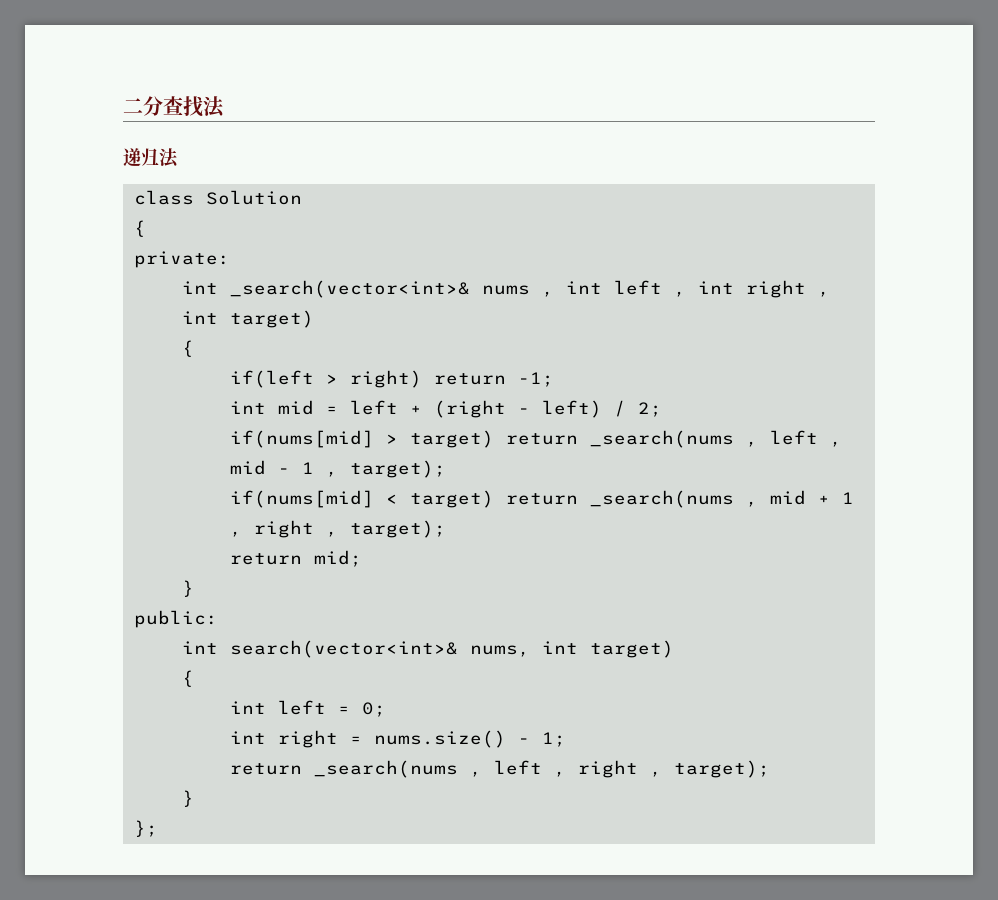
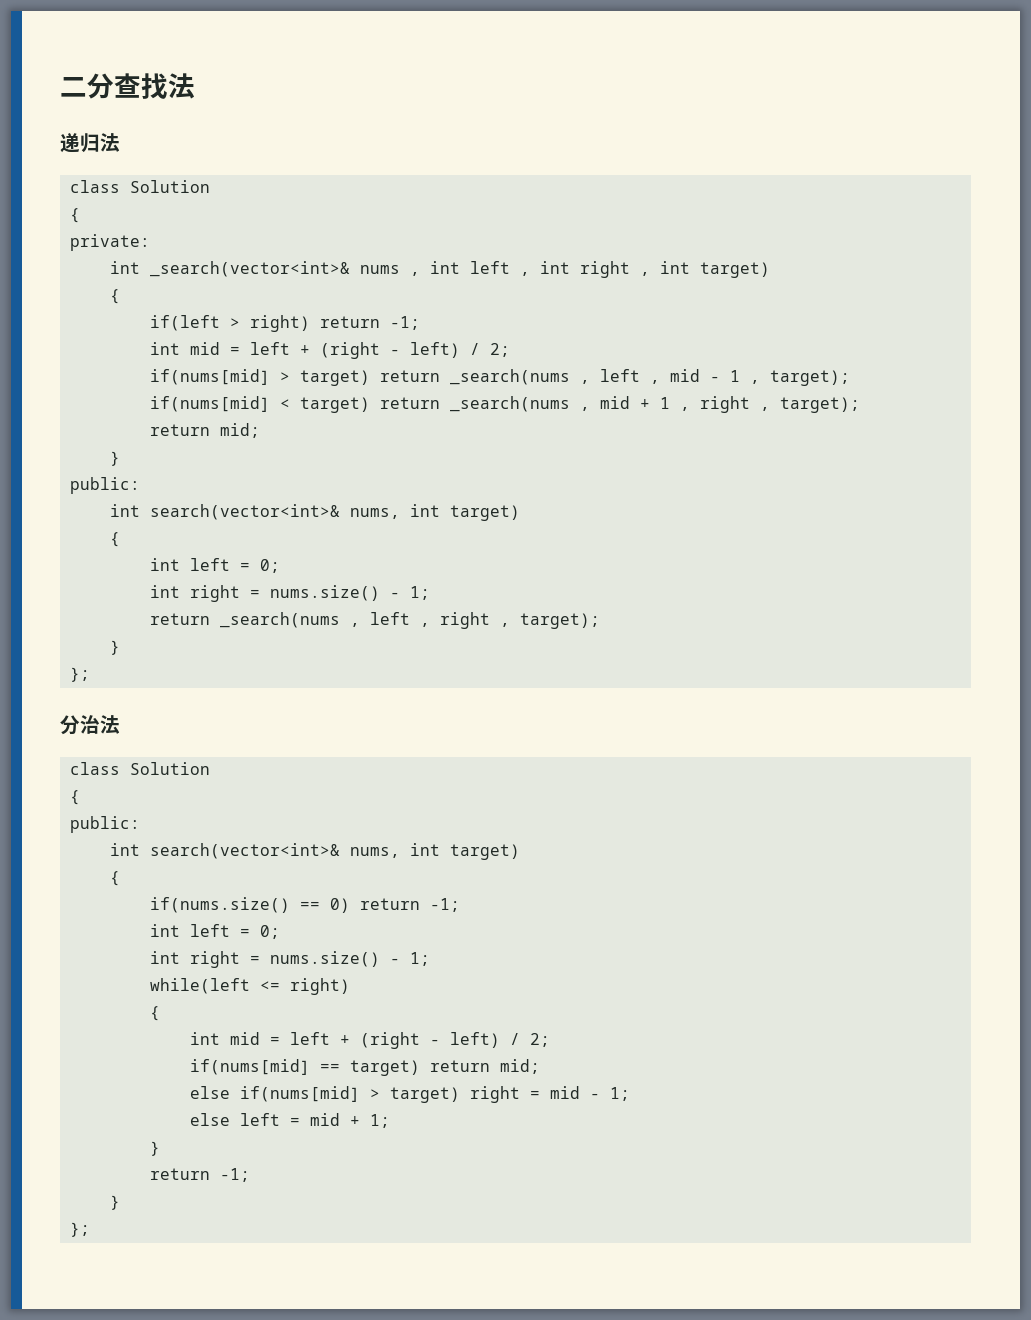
+ 分治法
+ class Solution
+ {
+ public:
+ int search(vector<int>& nums, int target)
+ {
+ if(nums.size() == 0) return -1;
+ int left = 0;
+ int right = nums.size() - 1;
+ while(left <= right)
+ {
+ int mid = left + (right - left) / 2;
+ if(nums[mid] == target) return mid;
+ else if(nums[mid] > target) right = mid - 1;
+ else left = mid + 1;
+ }
+ return -1;
+ }
+ };

